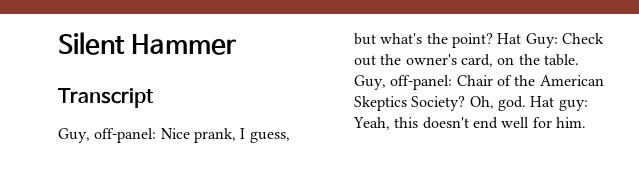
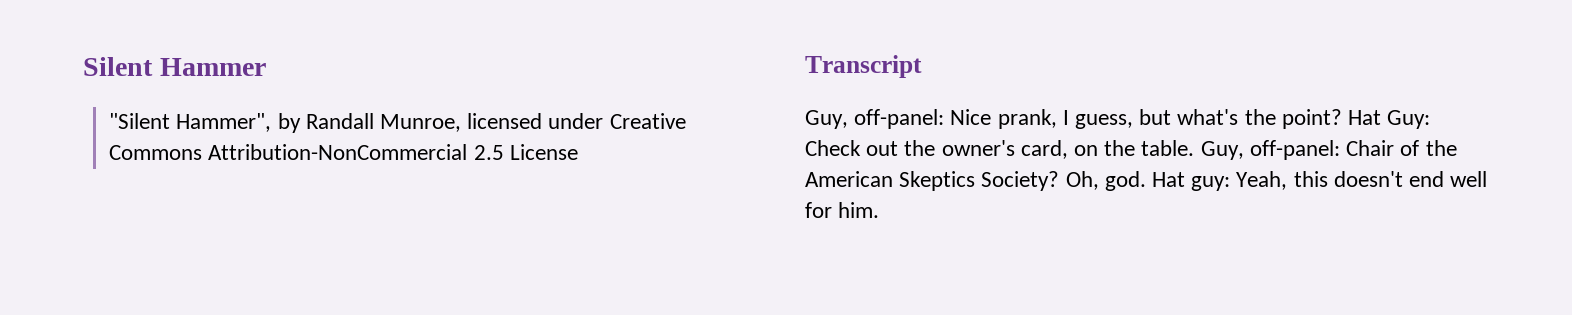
+ "Silent Hammer", by Randall Munroe, licensed under Creative Commons Attribution-NonCommercial 2.5 License

